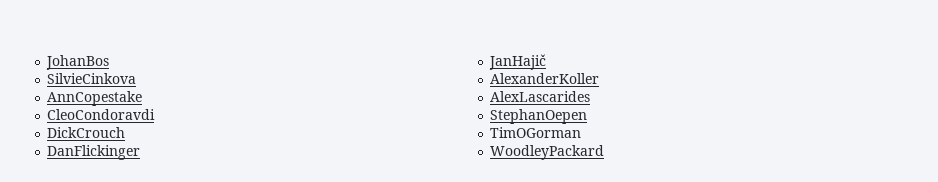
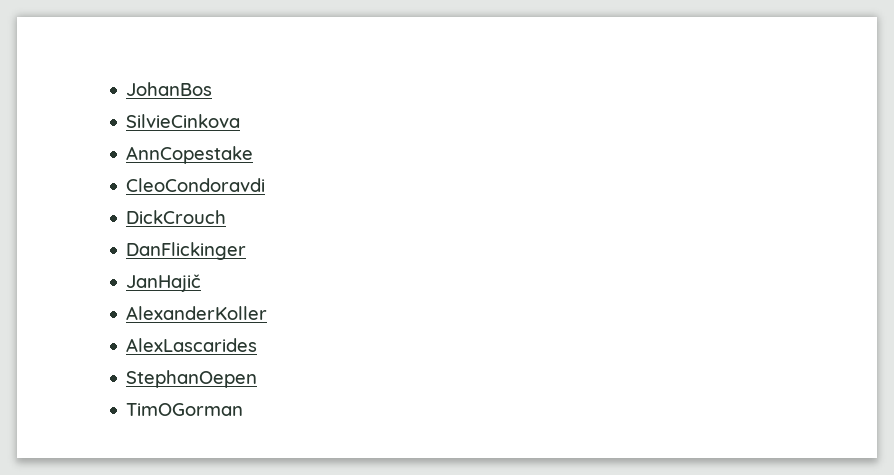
- WoodleyPackard

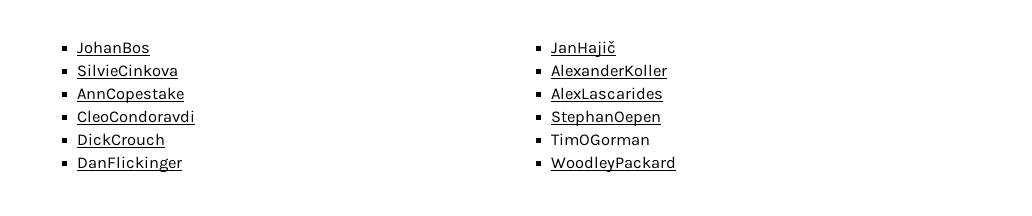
+ WoodleyPackard

